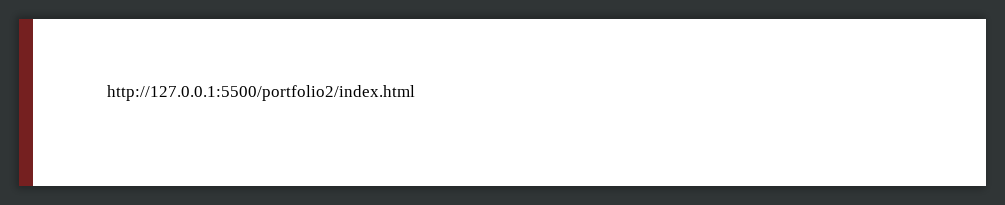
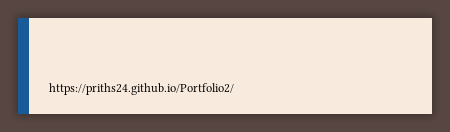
- http://127.0.0.1:5500/portfolio2/index.html
+ https://priths24.github.io/Portfolio2/

